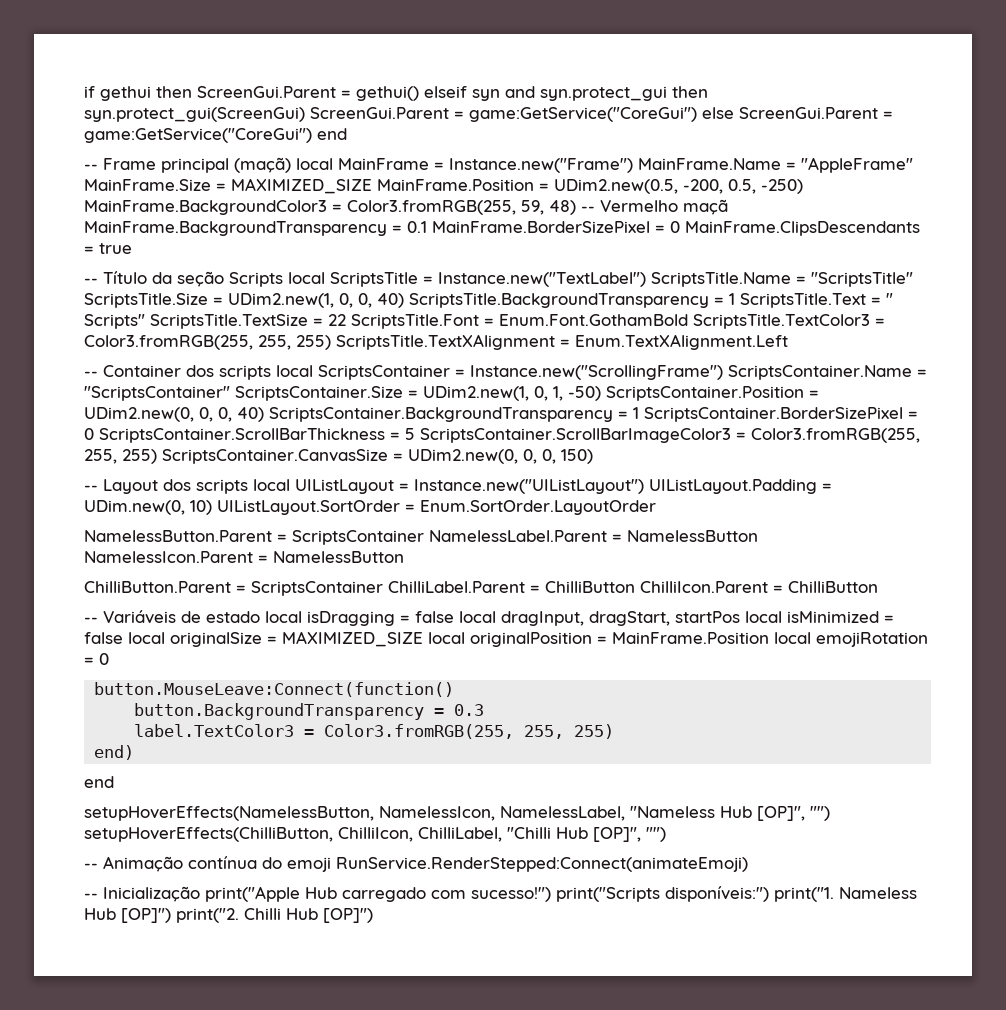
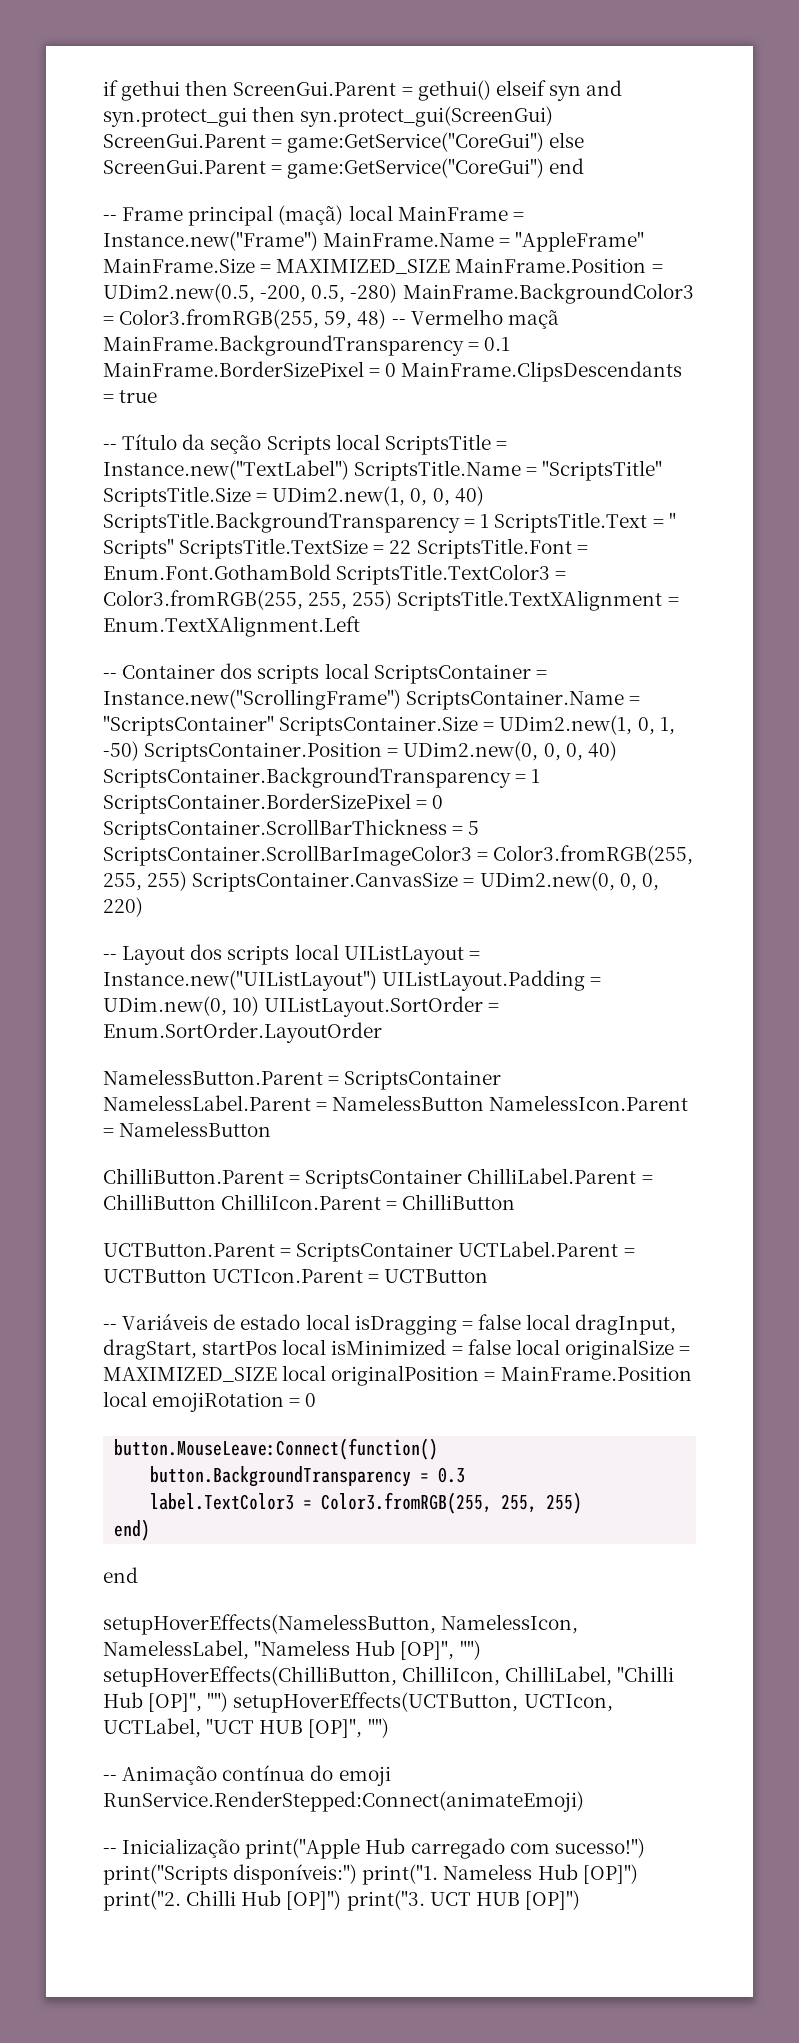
- -- Frame principal (maçã) local MainFrame = Instance.new("Frame") MainFrame.Name = "AppleFrame" MainFrame.Size = MAXIMIZED_SIZE MainFrame.Position = UDim2.new(0.5, -200, 0.5, -250) MainFrame.BackgroundColor3 = Color3.fromRGB(255, 59, 48) -- Vermelho maçã MainFrame.BackgroundTransparency = 0.1 MainFrame.BorderSizePixel = 0 MainFrame.ClipsDescendants = true
+ -- Frame principal (maçã) local MainFrame = Instance.new("Frame") MainFrame.Name = "AppleFrame" MainFrame.Size = MAXIMIZED_SIZE MainFrame.Position = UDim2.new(0.5, -200, 0.5, -280) MainFrame.BackgroundColor3 = Color3.fromRGB(255, 59, 48) -- Vermelho maçã MainFrame.BackgroundTransparency = 0.1 MainFrame.BorderSizePixel = 0 MainFrame.ClipsDescendants = true
- -- Container dos scripts local ScriptsContainer = Instance.new("ScrollingFrame") ScriptsContainer.Name = "ScriptsContainer" ScriptsContainer.Size = UDim2.new(1, 0, 1, -50) ScriptsContainer.Position = UDim2.new(0, 0, 0, 40) ScriptsContainer.BackgroundTransparency = 1 ScriptsContainer.BorderSizePixel = 0 ScriptsContainer.ScrollBarThickness = 5 ScriptsContainer.ScrollBarImageColor3 = Color3.fromRGB(255, 255, 255) ScriptsContainer.CanvasSize = UDim2.new(0, 0, 0, 150)
+ -- Container dos scripts local ScriptsContainer = Instance.new("ScrollingFrame") ScriptsContainer.Name = "ScriptsContainer" ScriptsContainer.Size = UDim2.new(1, 0, 1, -50) ScriptsContainer.Position = UDim2.new(0, 0, 0, 40) ScriptsContainer.BackgroundTransparency = 1 ScriptsContainer.BorderSizePixel = 0 ScriptsContainer.ScrollBarThickness = 5 ScriptsContainer.ScrollBarImageColor3 = Color3.fromRGB(255, 255, 255) ScriptsContainer.CanvasSize = UDim2.new(0, 0, 0, 220)
+ UCTButton.Parent = ScriptsContainer UCTLabel.Parent = UCTButton UCTIcon.Parent = UCTButton
- setupHoverEffects(NamelessButton, NamelessIcon, NamelessLabel, "Nameless Hub [OP]", "") setupHoverEffects(ChilliButton, ChilliIcon, ChilliLabel, "Chilli Hub [OP]", "")
+ setupHoverEffects(NamelessButton, NamelessIcon, NamelessLabel, "Nameless Hub [OP]", "") setupHoverEffects(ChilliButton, ChilliIcon, ChilliLabel, "Chilli Hub [OP]", "") setupHoverEffects(UCTButton, UCTIcon, UCTLabel, "UCT HUB [OP]", "")
- Chilli Hub [OP]")
+ Chilli Hub [OP]") print("3. UCT HUB [OP]")

